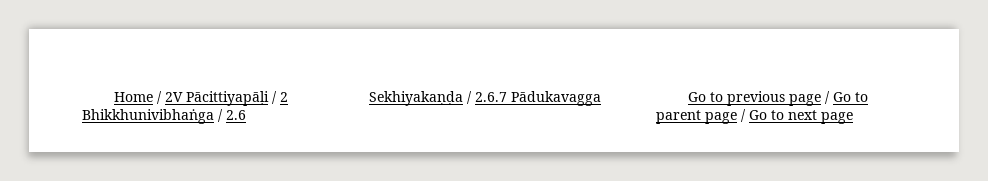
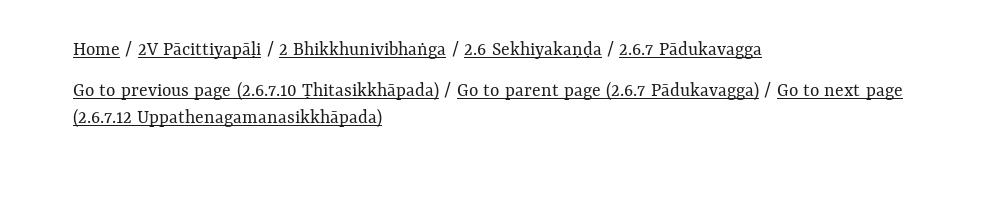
- Go to previous page / Go to parent page / Go to next page
+ Go to previous page (2.6.7.10 Ṭhitasikkhāpada) / Go to parent page (2.6.7 Pādukavagga) / Go to next page (2.6.7.12 Uppathenagamanasikkhāpada)

